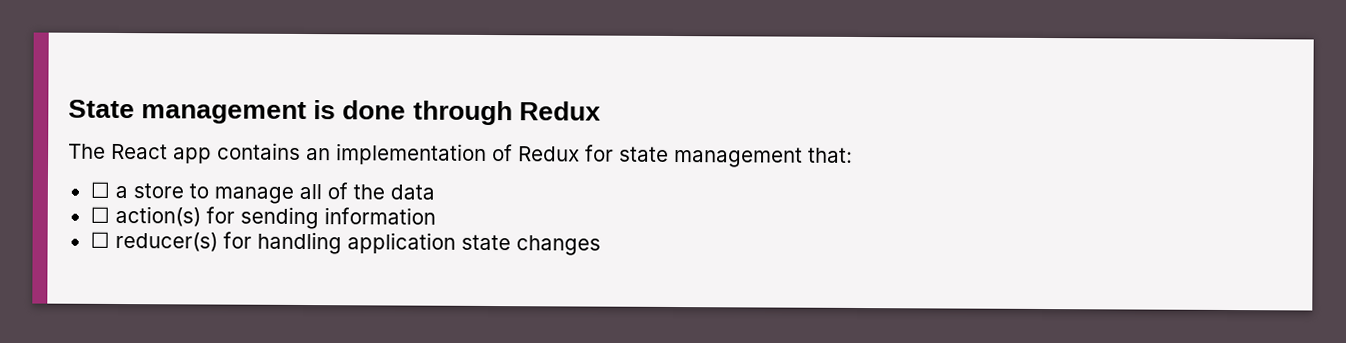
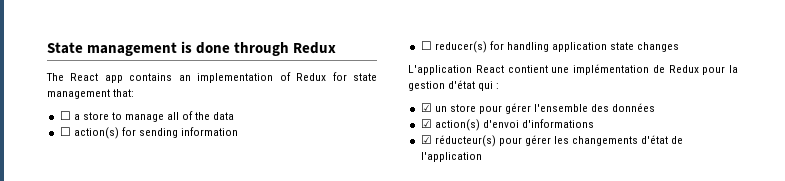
+ L'application React contient une implémentation de Redux pour la gestion d'état qui :
+ ☑ un store pour gérer l'ensemble des données
+ ☑ action(s) d'envoi d'informations
+ ☑ réducteur(s) pour gérer les changements d'état de l'application

